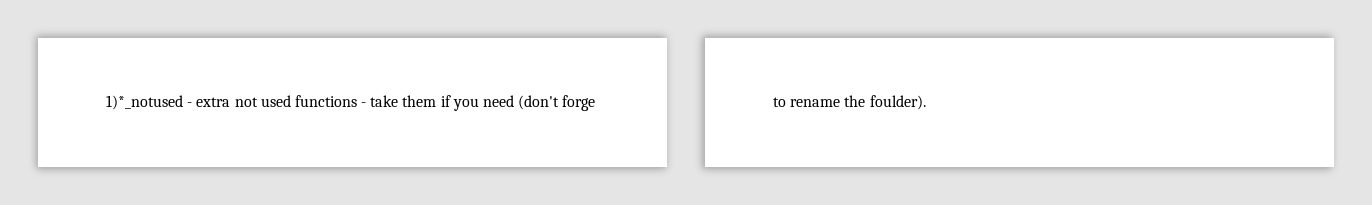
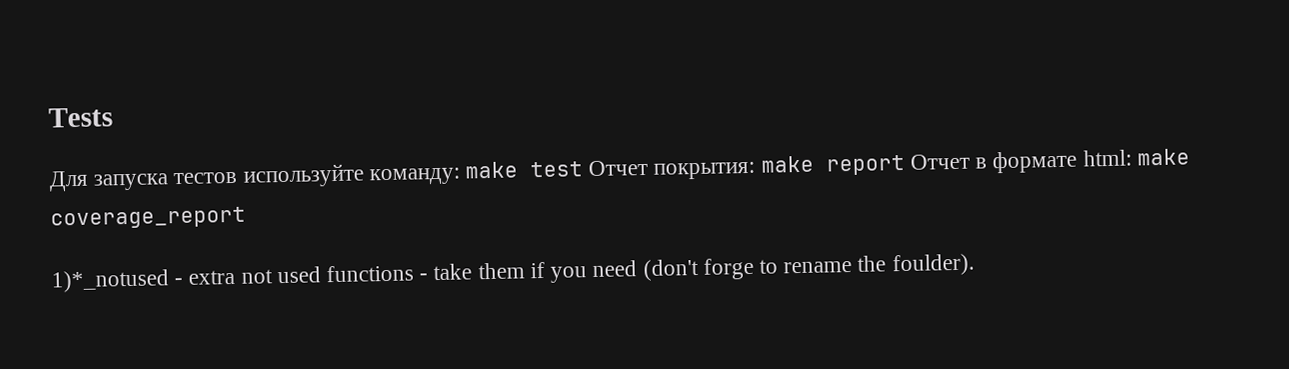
+ Tests
+ Для запуска тестов используйте команду: make test Отчет покрытия: make report Отчет в формате html: make coverage_report

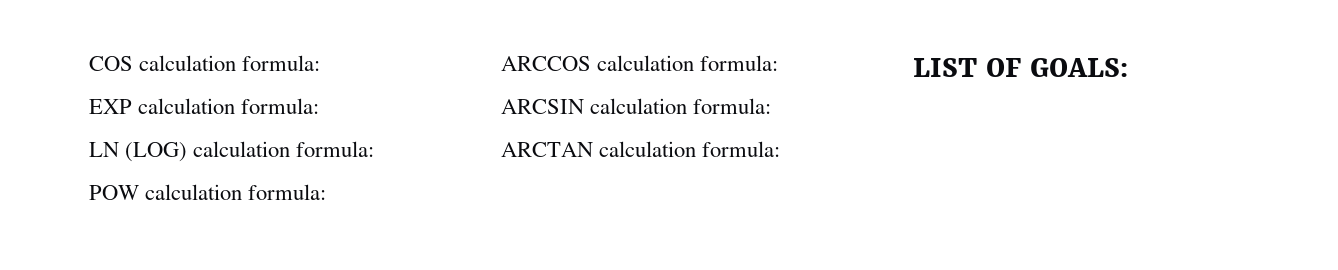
- Tests
- Для запуска тестов используйте команду: make test Отчет покрытия: make report Отчет в формате html: make coverage_report
- 1)*_notused - extra not used functions - take them if you need (don't forge to rename the foulder).
+ COS calculation formula:
+ EXP calculation formula:
+ LN (LOG) calculation formula:
+ POW calculation formula:
+ ARCCOS calculation formula:
+ ARCSIN calculation formula:
+ ARCTAN calculation formula:
+ LIST OF GOALS:

